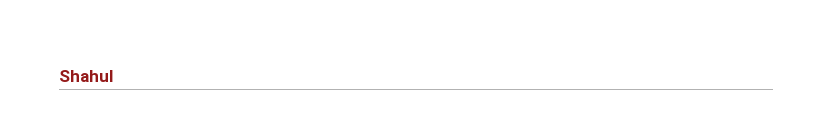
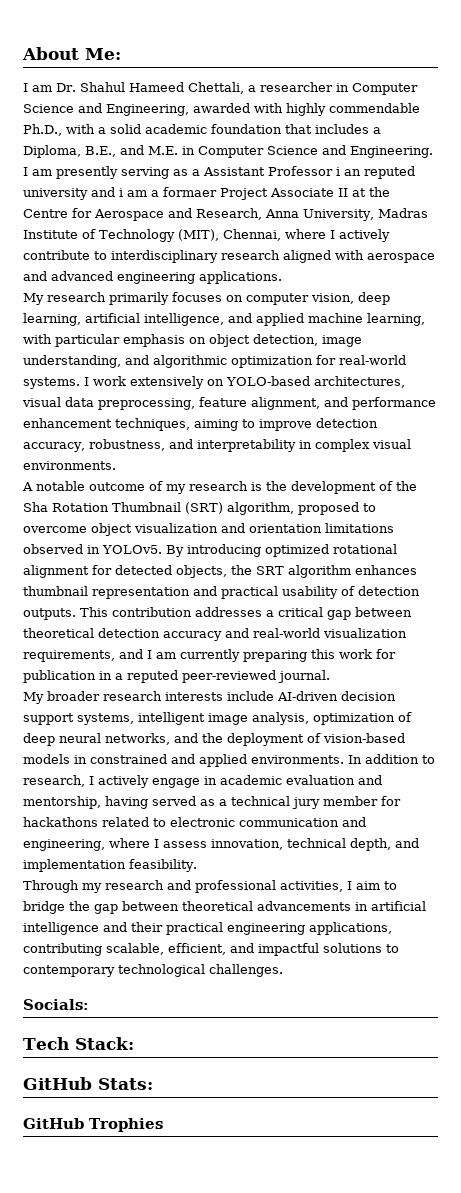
- Shahul
+ About Me:
+ I am Dr. Shahul Hameed Chettali, a researcher in Computer Science and Engineering, awarded with highly commendable Ph.D., with a solid academic foundation that includes a Diploma, B.E., and M.E. in Computer Science and Engineering. I am presently serving as a Assistant Professor i an reputed university and i am a formaer Project Associate II at the Centre for Aerospace and Research, Anna University, Madras Institute of Technology (MIT), Chennai, where I actively contribute to interdisciplinary research aligned with aerospace and advanced engineering applications.
+ My research primarily focuses on computer vision, deep learning, artificial intelligence, and applied machine learning, with particular emphasis on object detection, image understanding, and algorithmic optimization for real-world systems. I work extensively on YOLO-based architectures, visual data preprocessing, feature alignment, and performance enhancement techniques, aiming to improve detection accuracy, robustness, and interpretability in complex visual environments.
+ A notable outcome of my research is the development of the Sha Rotation Thumbnail (SRT) algorithm, proposed to overcome object visualization and orientation limitations observed in YOLOv5. By introducing optimized rotational alignment for detected objects, the SRT algorithm enhances thumbnail representation and practical usability of detection outputs. This contribution addresses a critical gap between theoretical detection accuracy and real-world visualization requirements, and I am currently preparing this work for publication in a reputed peer-reviewed journal.
+ My broader research interests include AI-driven decision support systems, intelligent image analysis, optimization of deep neural networks, and the deployment of vision-based models in constrained and applied environments. In addition to research, I actively engage in academic evaluation and mentorship, having served as a technical jury member for hackathons related to electronic communication and engineering, where I assess innovation, technical depth, and implementation feasibility.
+ Through my research and professional activities, I aim to bridge the gap between theoretical advancements in artificial intelligence and their practical engineering applications, contributing scalable, efficient, and impactful solutions to contemporary technological challenges.
+ Socials:
+ Tech Stack:
+ GitHub Stats:
+ GitHub Trophies

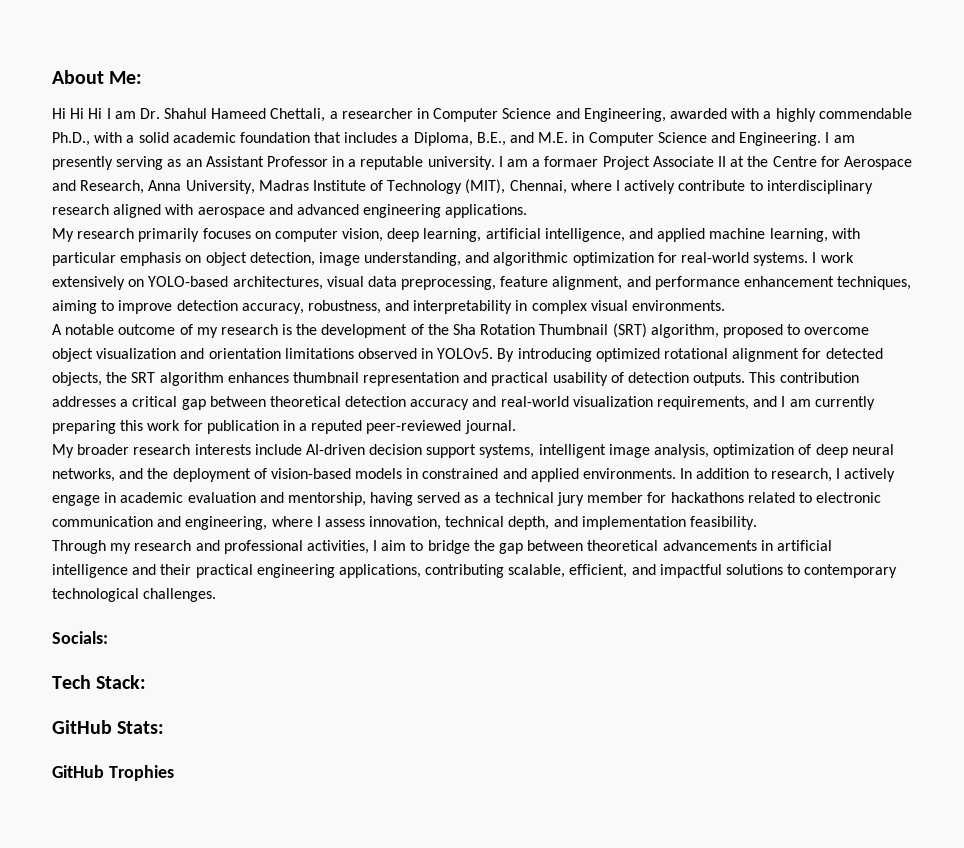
- I am Dr. Shahul Hameed Chettali, a researcher in Computer Science and Engineering, awarded with highly commendable Ph.D., with a solid academic foundation that includes a Diploma, B.E., and M.E. in Computer Science and Engineering.
+ Hi Hi Hi I am Dr. Shahul Hameed Chettali, a researcher in Computer Science and Engineering, awarded with a highly commendable Ph.D., with a solid academic foundation that includes a Diploma, B.E., and M.E. in Computer Science and Engineering.
- I am presently serving as a Assistant Professor i an reputed university and i am a formaer Project Associate II at the Centre for Aerospace and Research, Anna University, Madras Institute of Technology (MIT), Chennai, where I actively contribute to interdisciplinary research aligned with aerospace and advanced engineering applications.
+ I am presently serving as an Assistant Professor in a reputable university. I am a formaer Project Associate II at the Centre for Aerospace and Research, Anna University, Madras Institute of Technology (MIT), Chennai, where I actively contribute to interdisciplinary research aligned with aerospace and advanced engineering applications.

